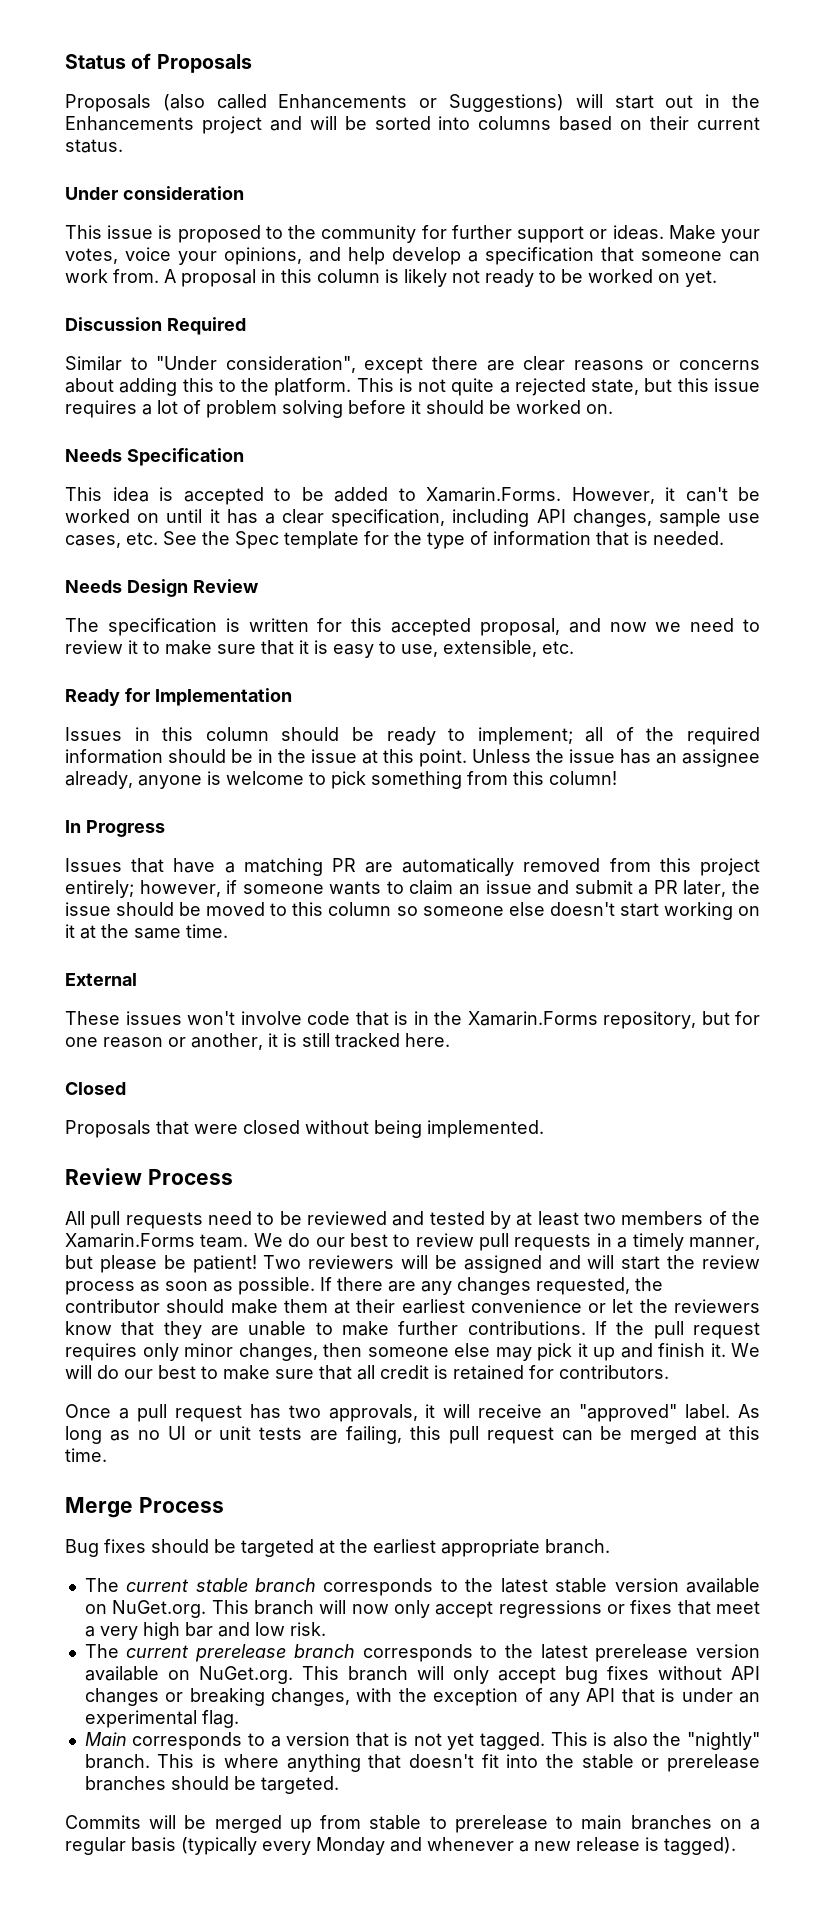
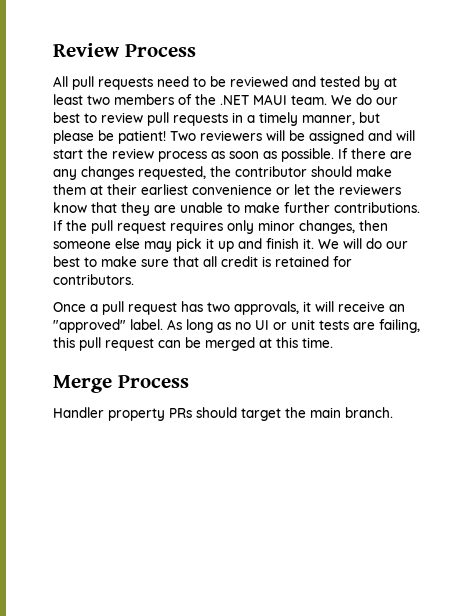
- Status of Proposals
- Proposals (also called Enhancements or Suggestions) will start out in the Enhancements project and will be sorted into columns based on their current status.
- Under consideration
- This issue is proposed to the community for further support or ideas. Make your votes, voice your opinions, and help develop a specification that someone can work from. A proposal in this column is likely not ready to be worked on yet.
- Discussion Required
- Similar to "Under consideration", except there are clear reasons or concerns about adding this to the platform. This is not quite a rejected state, but this issue requires a lot of problem solving before it should be worked on.
- Needs Specification
- This idea is accepted to be added to Xamarin.Forms. However, it can't be worked on until it has a clear specification, including API changes, sample use cases, etc. See the Spec template for the type of information that is needed.
- Needs Design Review
- The specification is written for this accepted proposal, and now we need to review it to make sure that it is easy to use, extensible, etc.
- Ready for Implementation
- Issues in this column should be ready to implement; all of the required information should be in the issue at this point. Unless the issue has an assignee already, anyone is welcome to pick something from this column!
- In Progress
- Issues that have a matching PR are automatically removed from this project entirely; however, if someone wants to claim an issue and submit a PR later, the issue should be moved to this column so someone else doesn't start working on it at the same time.
- External
- These issues won't involve code that is in the Xamarin.Forms repository, but for one reason or another, it is still tracked here.
- Closed
- Proposals that were closed without being implemented.
- All pull requests need to be reviewed and tested by at least two members of the Xamarin.Forms team.
+ All pull requests need to be reviewed and tested by at least two members of the .NET MAUI team.
- Bug fixes should be targeted at the earliest appropriate branch.
- The current stable branch corresponds to the latest stable version available on NuGet.org. This branch will now only accept regressions or fixes that meet a very high bar and low risk.
- The current prerelease branch corresponds to the latest prerelease version available on NuGet.org. This branch will only accept bug fixes without API changes or breaking changes, with the exception of any API that is under an experimental flag.
- Main corresponds to a version that is not yet tagged. This is also the "nightly" branch. This is where anything that doesn't fit into the stable or prerelease branches should be targeted.
- Commits will be merged up from stable to prerelease to main branches on a regular basis (typically every Monday and whenever a new release is tagged).
+ Handler property PRs should target the main branch.

